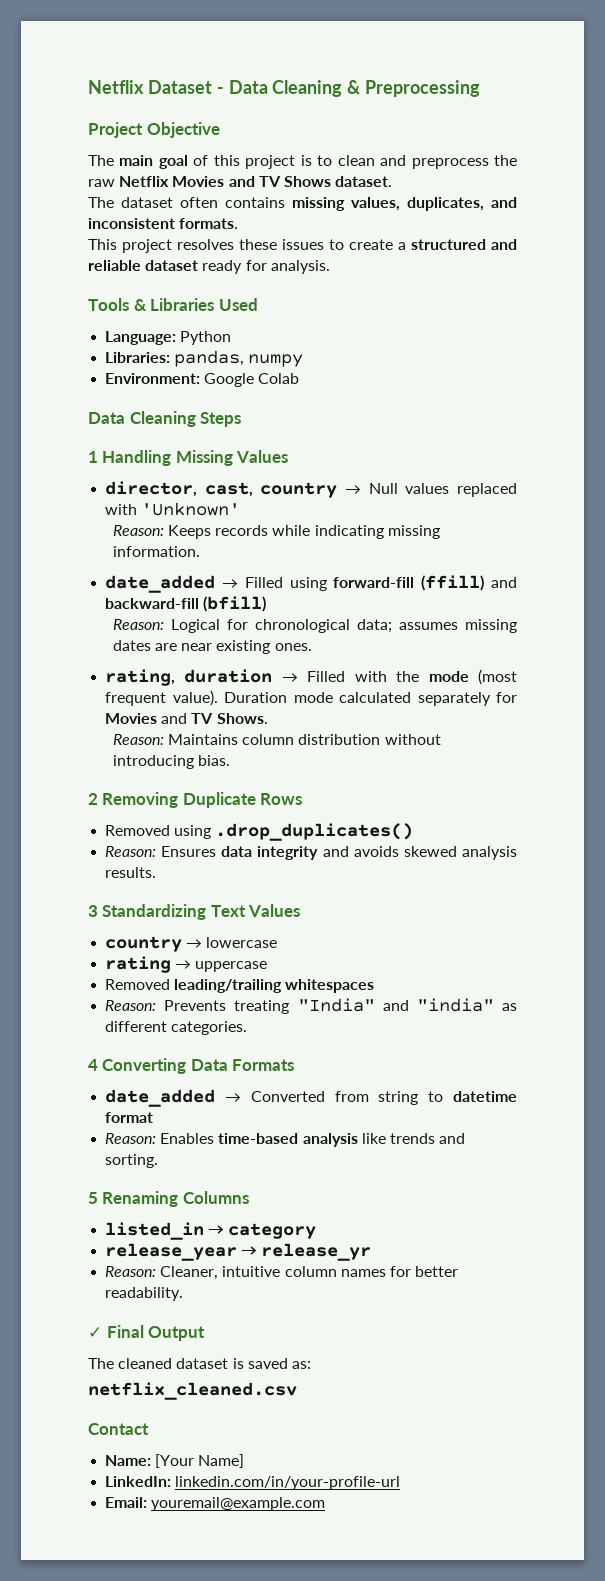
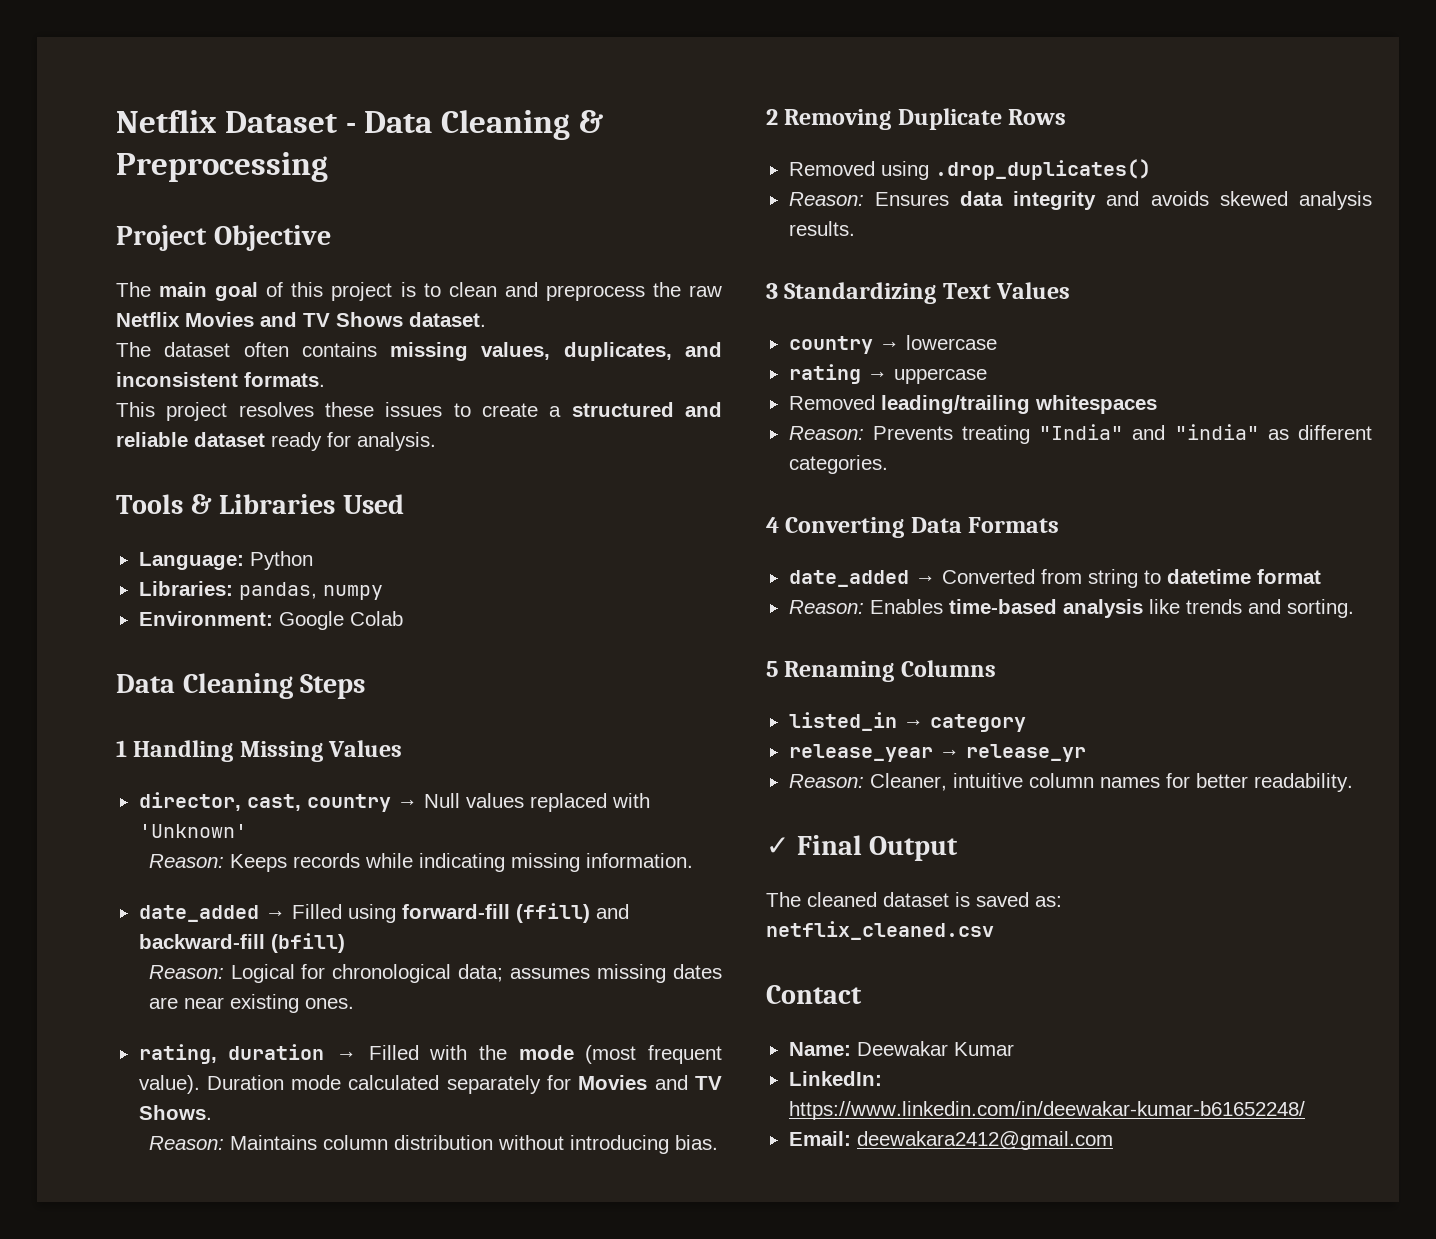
- Name: [Your Name]
+ Name: Deewakar Kumar
- LinkedIn: linkedin.com/in/your-profile-url
+ LinkedIn: https://www.linkedin.com/in/deewakar-kumar-b61652248/
- Email: youremail@example.com
+ Email: deewakara2412@gmail.com

